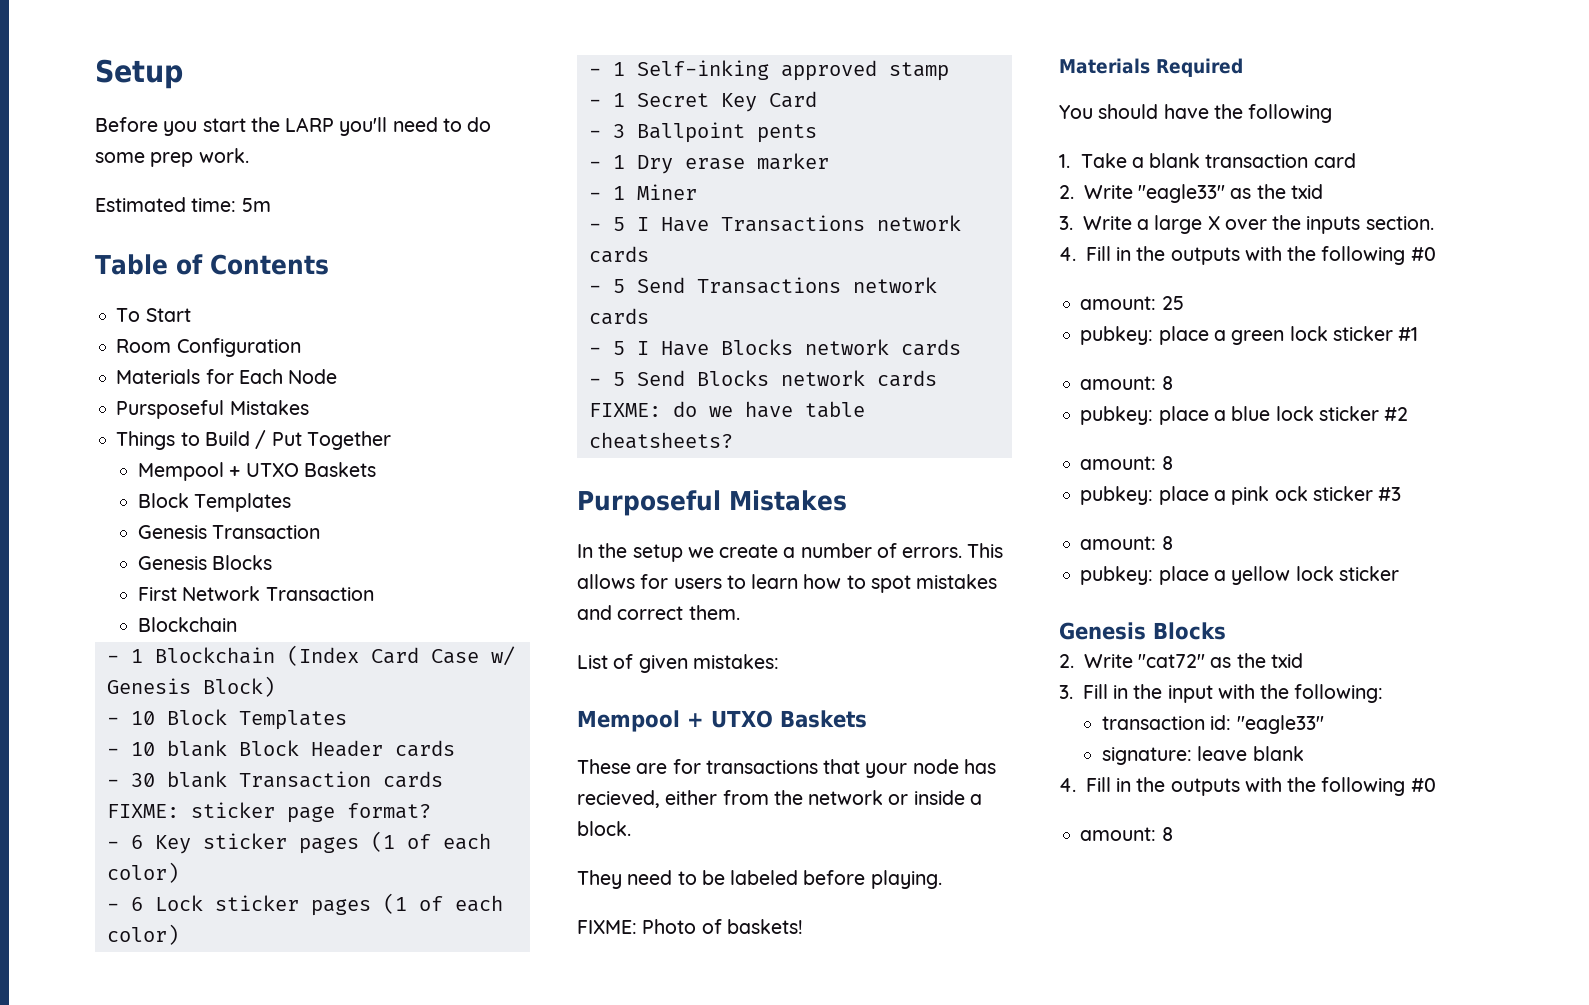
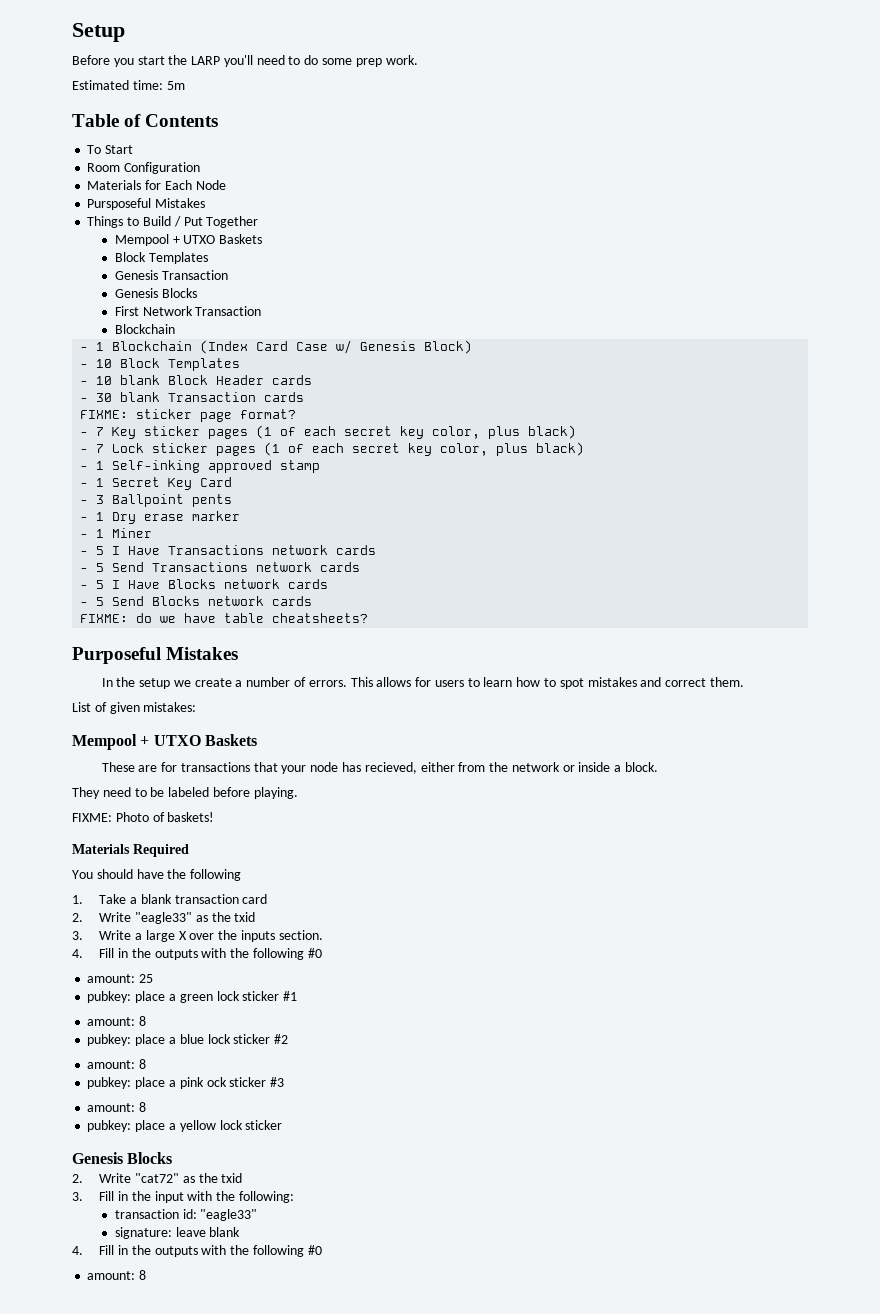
- - 6 Key sticker pages (1 of each color)
- - 6 Lock sticker pages (1 of each color)
+ - 7 Key sticker pages (1 of each secret key color, plus black)
+ - 7 Lock sticker pages (1 of each secret key color, plus black)

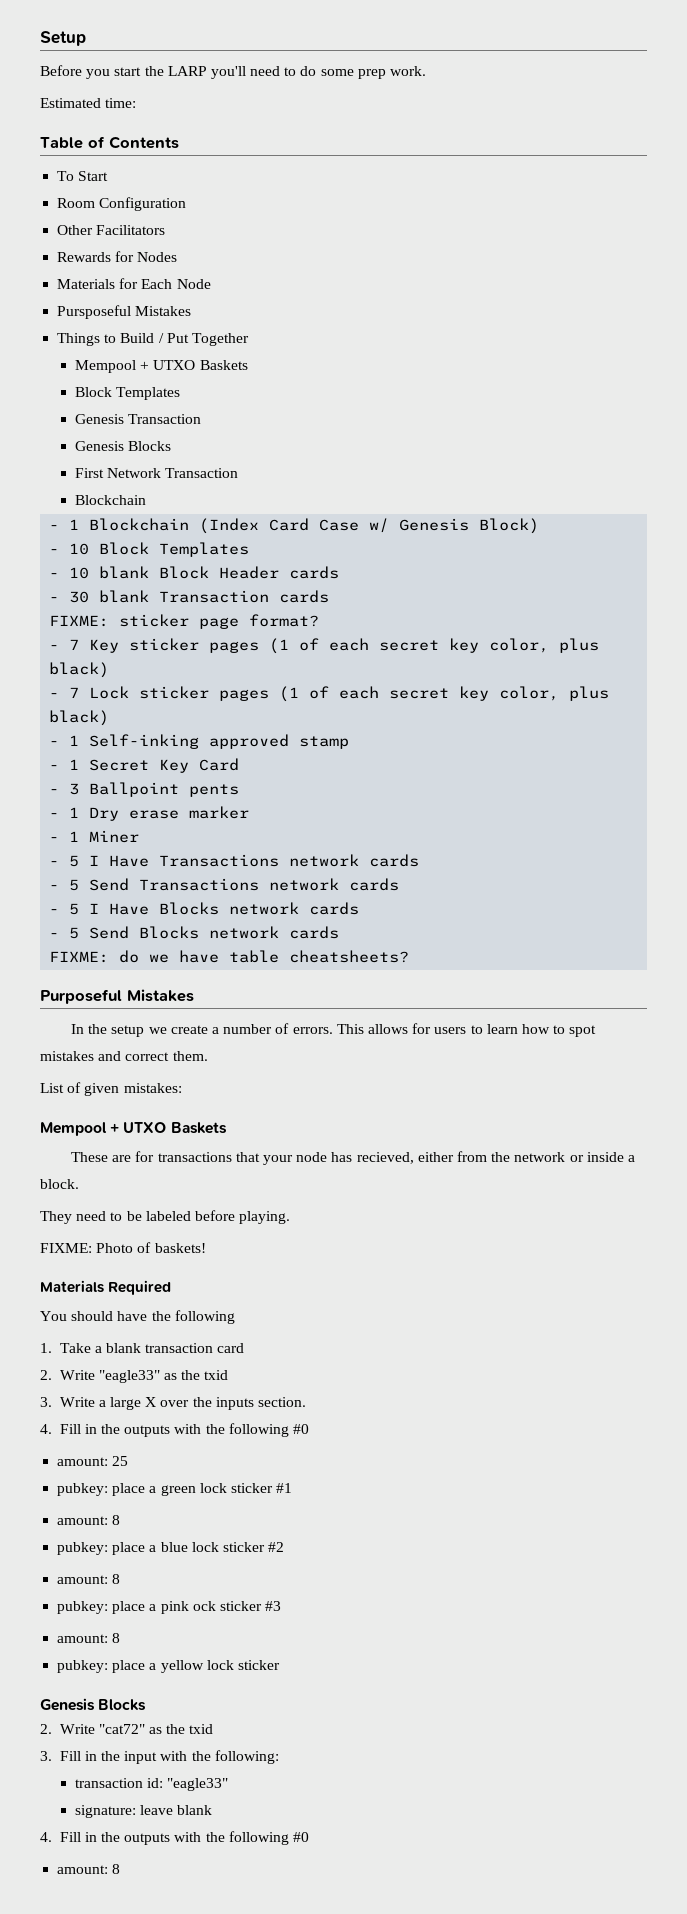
- Estimated time: 5m
+ Estimated time:
+ Other Facilitators
+ Rewards for Nodes

